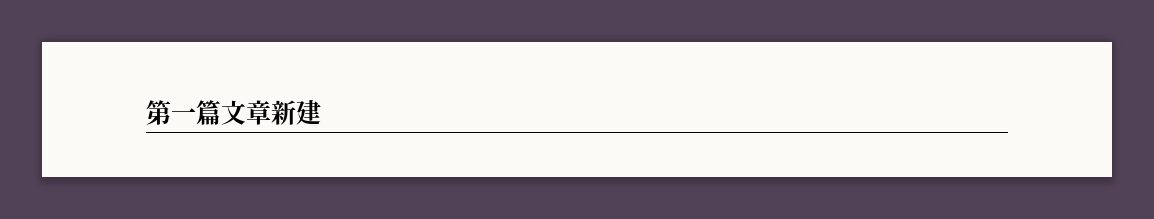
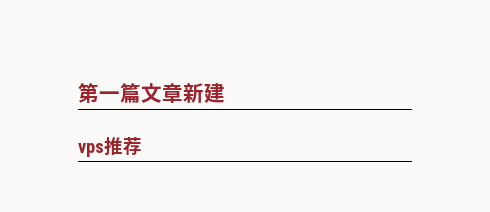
+ vps推荐

